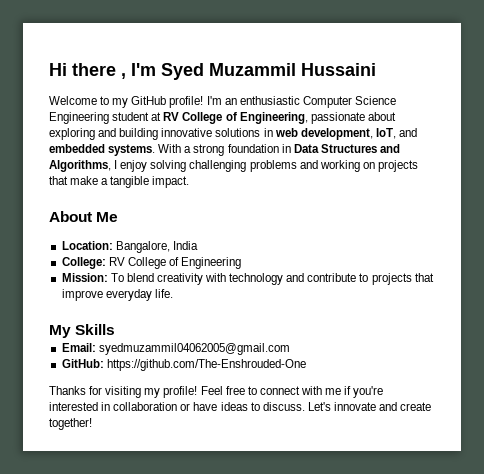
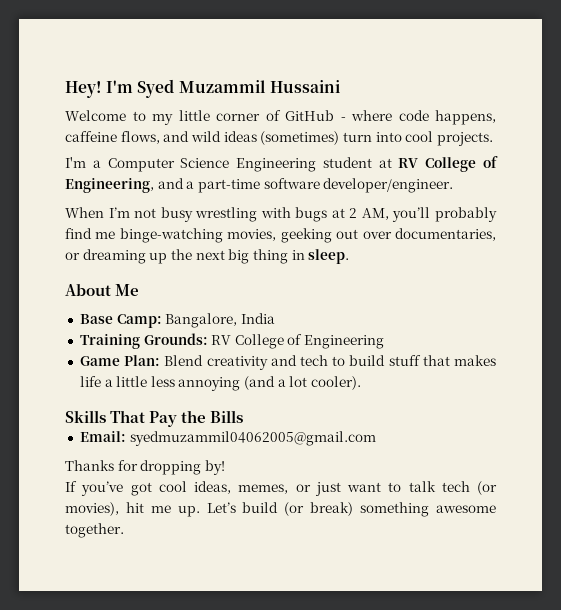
- Hi there , I'm Syed Muzammil Hussaini
+ Hey! I'm Syed Muzammil Hussaini
- Welcome to my GitHub profile! I'm an enthusiastic Computer Science Engineering student at RV College of Engineering, passionate about exploring and building innovative solutions in web development, IoT, and embedded systems. With a strong foundation in Data Structures and Algorithms, I enjoy solving challenging problems and working on projects that make a tangible impact.
+ Welcome to my little corner of GitHub - where code happens, caffeine flows, and wild ideas (sometimes) turn into cool projects.
+ I'm a Computer Science Engineering student at RV College of Engineering, and a part-time software developer/engineer.
+ When I’m not busy wrestling with bugs at 2 AM, you’ll probably find me binge-watching movies, geeking out over documentaries, or dreaming up the next big thing in sleep.
- Location: Bangalore, India
+ Base Camp: Bangalore, India
- College: RV College of Engineering
+ Training Grounds: RV College of Engineering
- Mission: To blend creativity with technology and contribute to projects that improve everyday life.
- My Skills
+ Game Plan: Blend creativity and tech to build stuff that makes life a little less annoying (and a lot cooler).
+ Skills That Pay the Bills
- GitHub: https://github.com/The-Enshrouded-One
- Thanks for visiting my profile! Feel free to connect with me if you're interested in collaboration or have ideas to discuss. Let's innovate and create together!
+ Thanks for dropping by!
+ If you’ve got cool ideas, memes, or just want to talk tech (or movies), hit me up. Let’s build (or break) something awesome together.

